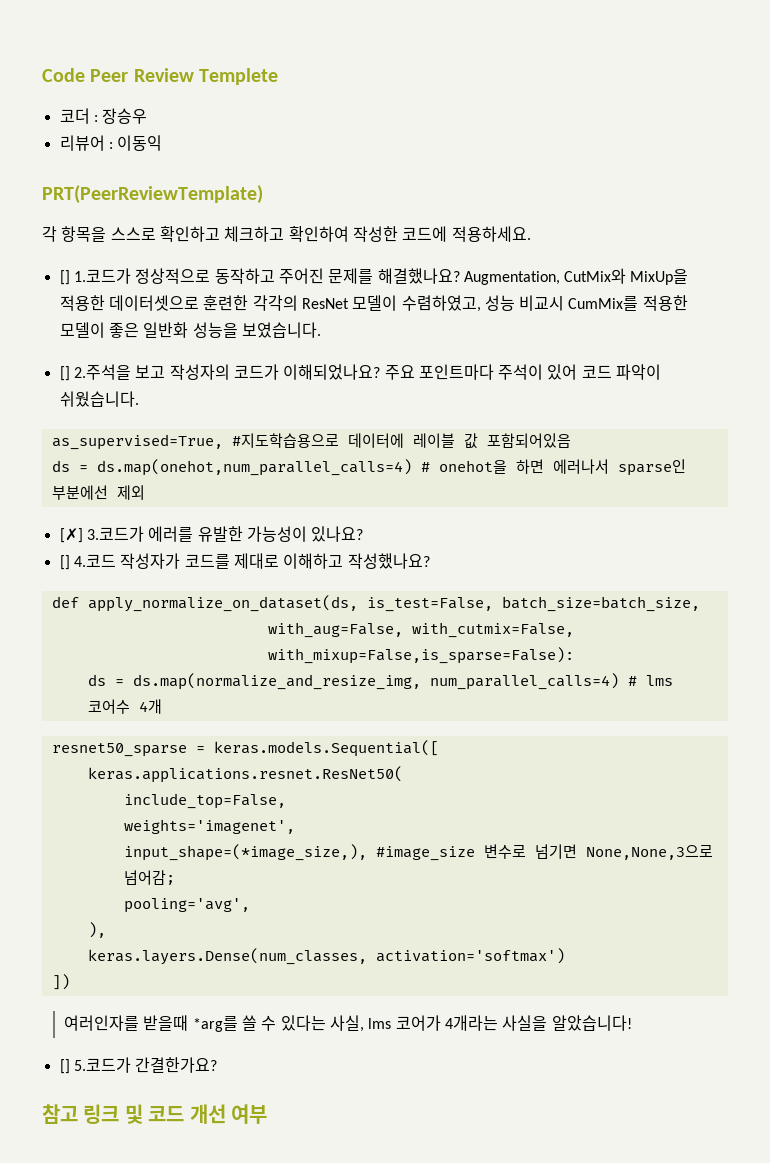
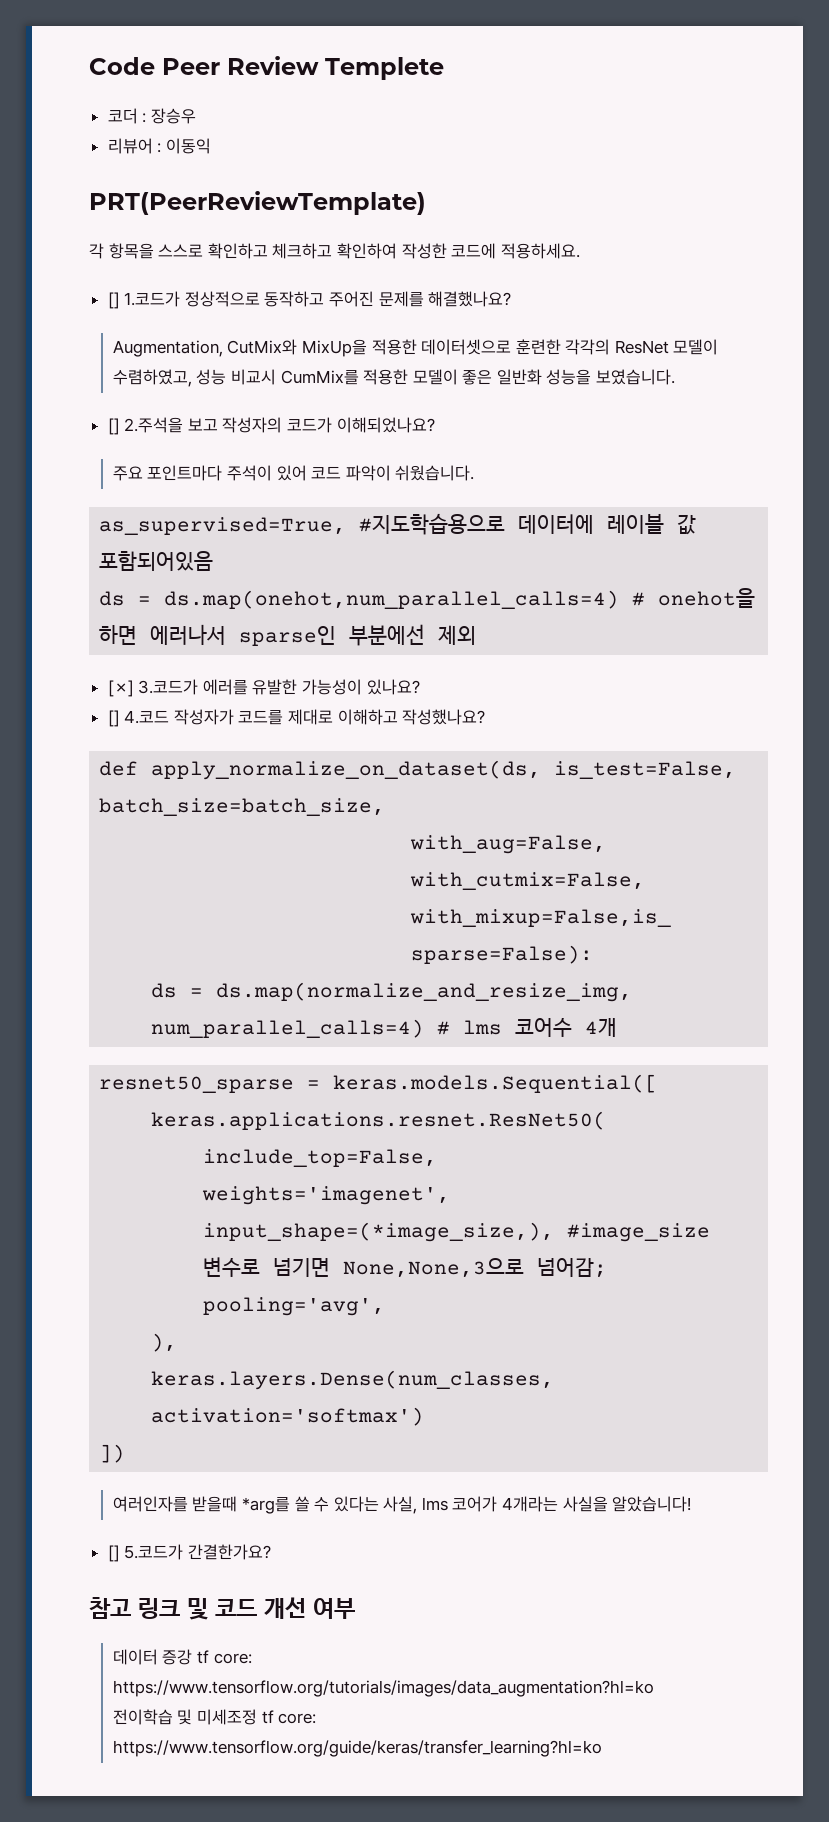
- [] 1.코드가 정상적으로 동작하고 주어진 문제를 해결했나요? Augmentation, CutMix와 MixUp을 적용한 데이터셋으로 훈련한 각각의 ResNet 모델이 수렴하였고, 성능 비교시 CumMix를 적용한 모델이 좋은 일반화 성능을 보였습니다.
+ [] 1.코드가 정상적으로 동작하고 주어진 문제를 해결했나요?
+ Augmentation, CutMix와 MixUp을 적용한 데이터셋으로 훈련한 각각의 ResNet 모델이 수렴하였고, 성능 비교시 CumMix를 적용한 모델이 좋은 일반화 성능을 보였습니다.
- [] 2.주석을 보고 작성자의 코드가 이해되었나요? 주요 포인트마다 주석이 있어 코드 파악이 쉬웠습니다.
+ [] 2.주석을 보고 작성자의 코드가 이해되었나요?
+ 주요 포인트마다 주석이 있어 코드 파악이 쉬웠습니다.
+ 데이터 증강 tf core: https://www.tensorflow.org/tutorials/images/data_augmentation?hl=ko
+ 전이학습 및 미세조정 tf core: https://www.tensorflow.org/guide/keras/transfer_learning?hl=ko

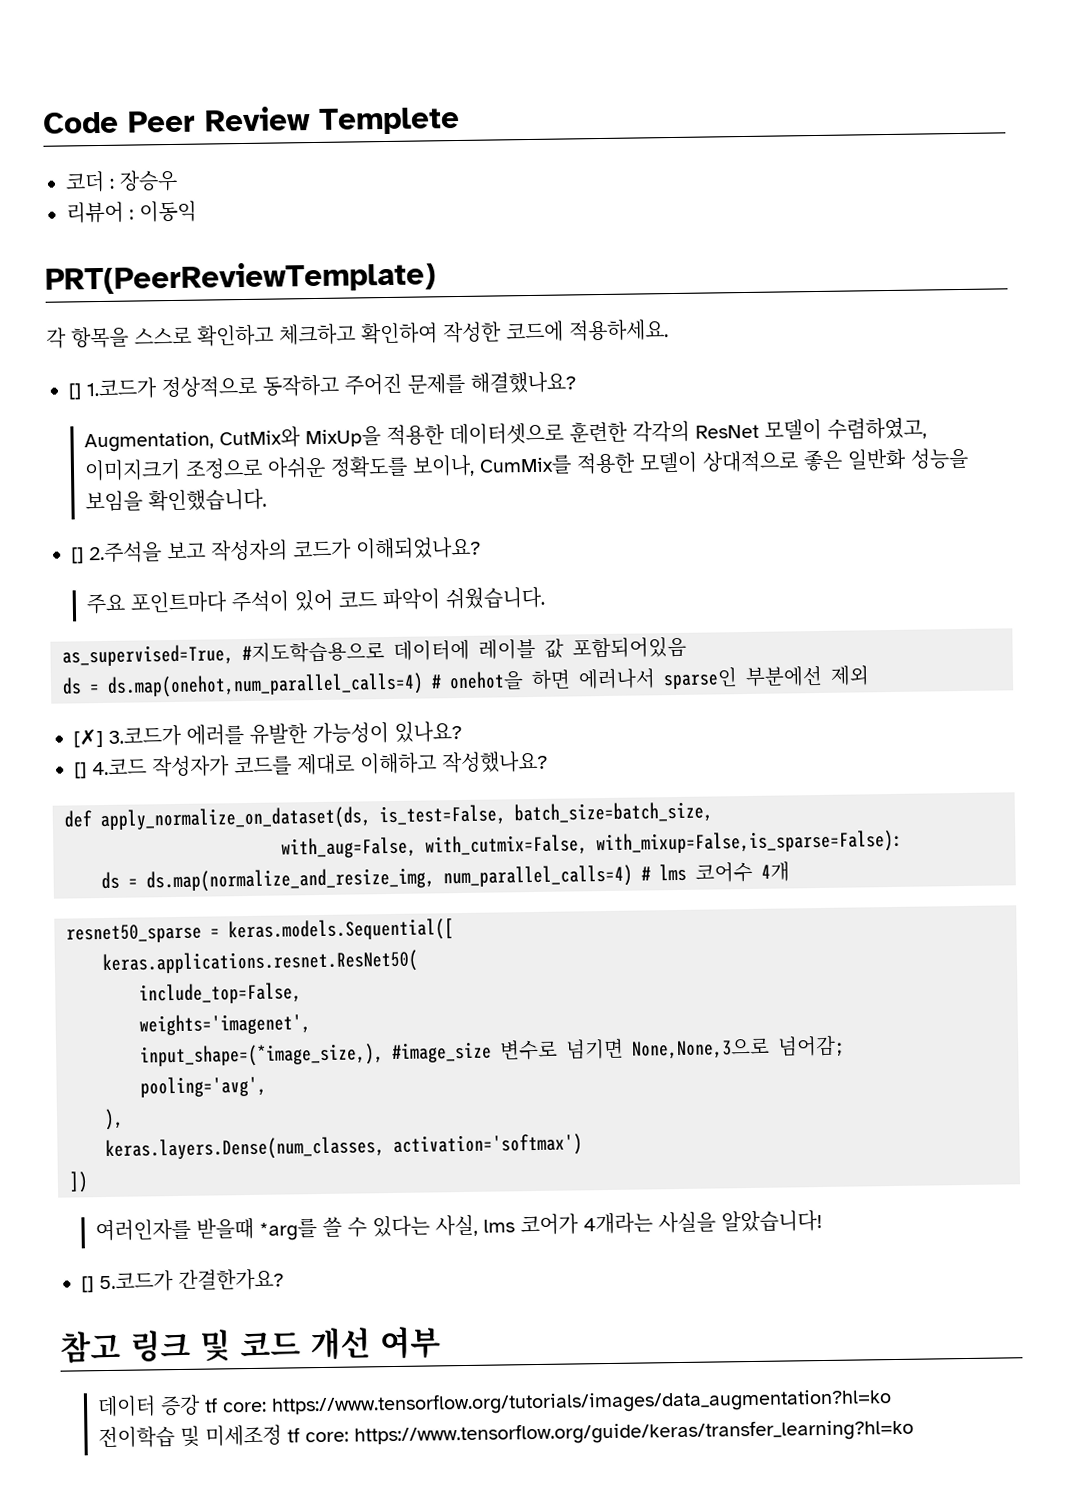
- Augmentation, CutMix와 MixUp을 적용한 데이터셋으로 훈련한 각각의 ResNet 모델이 수렴하였고, 성능 비교시 CumMix를 적용한 모델이 좋은 일반화 성능을 보였습니다.
+ Augmentation, CutMix와 MixUp을 적용한 데이터셋으로 훈련한 각각의 ResNet 모델이 수렴하였고, 이미지크기 조정으로 아쉬운 정확도를 보이나, CumMix를 적용한 모델이 상대적으로 좋은 일반화 성능을 보임을 확인했습니다.

